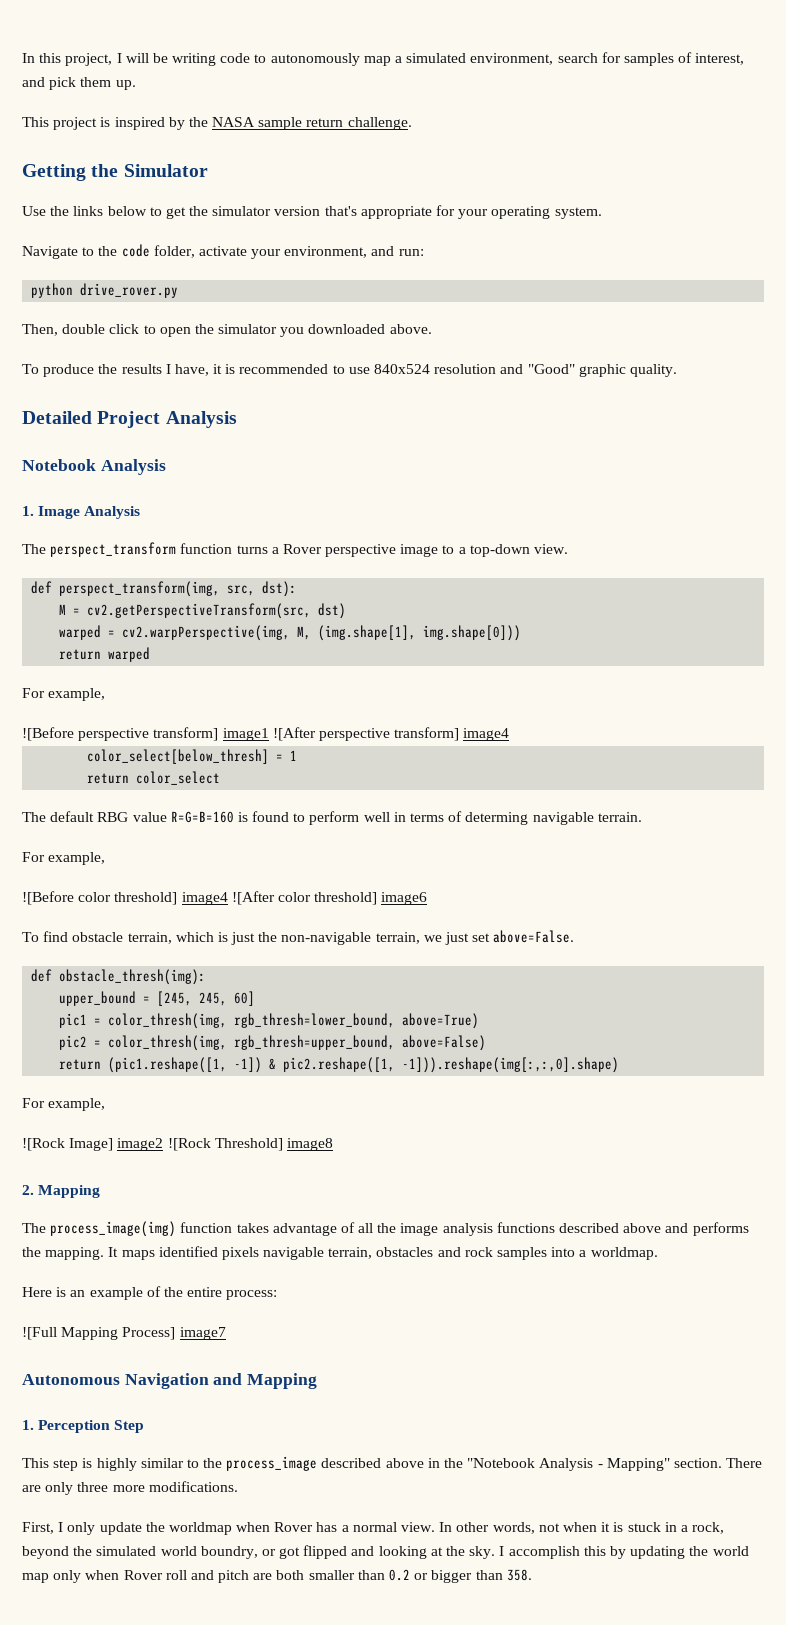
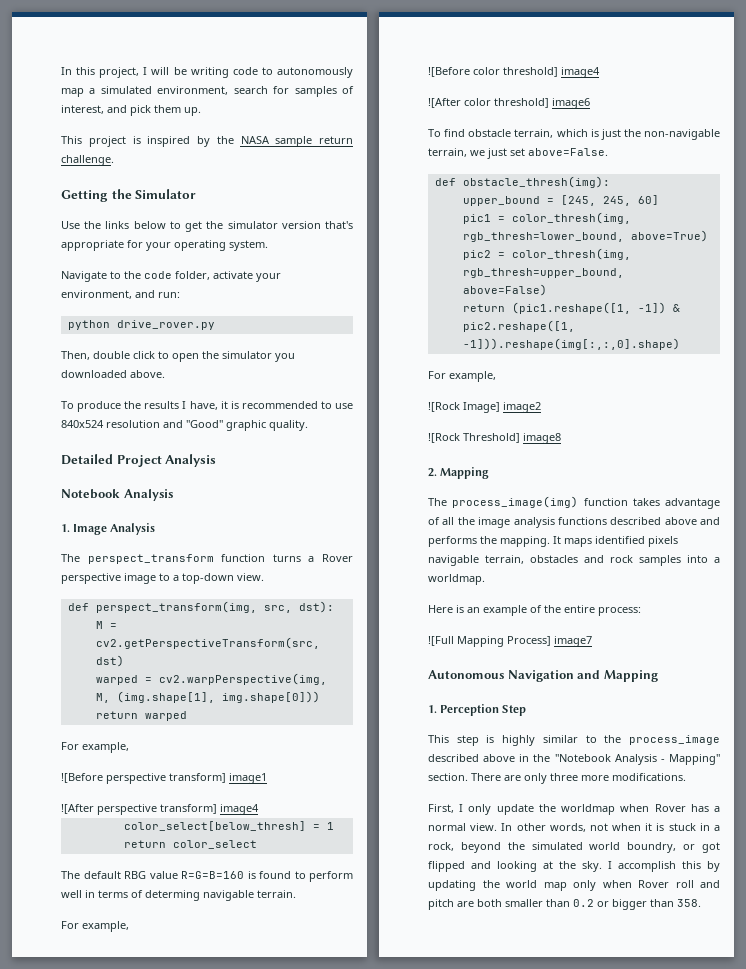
- ![Before perspective transform] image1 ![After perspective transform] image4
+ ![Before perspective transform] image1
+ ![After perspective transform] image4
- ![Before color threshold] image4 ![After color threshold] image6
+ ![Before color threshold] image4
+ ![After color threshold] image6
- ![Rock Image] image2 ![Rock Threshold] image8
+ ![Rock Image] image2
+ ![Rock Threshold] image8

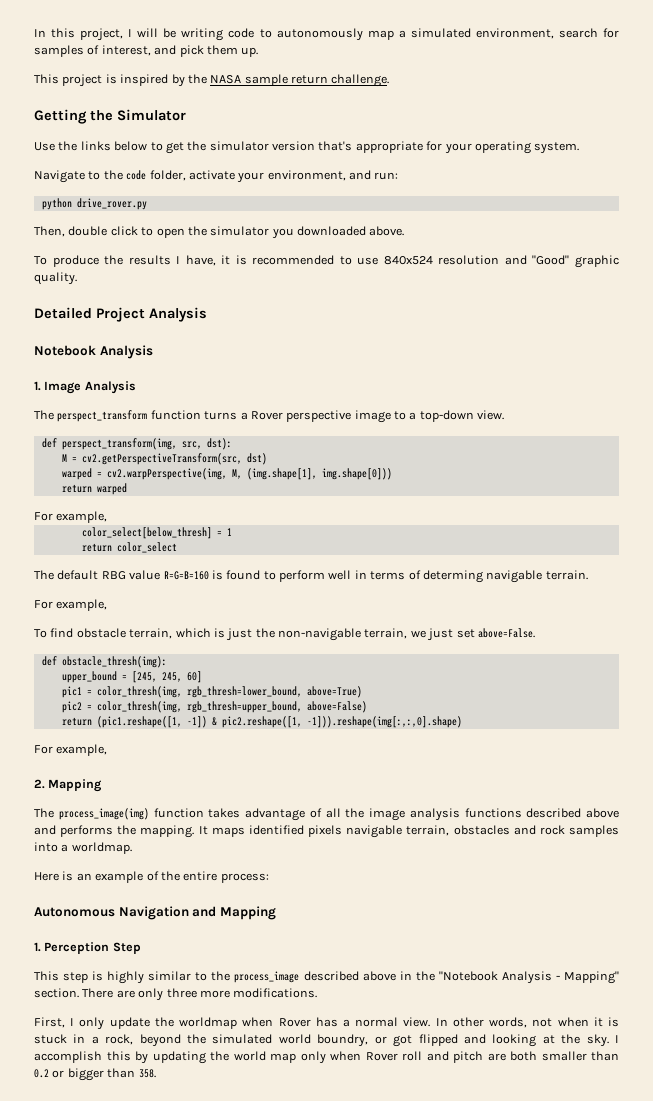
- ![Before perspective transform] image1
- ![After perspective transform] image4
- ![Before color threshold] image4
- ![After color threshold] image6
- ![Rock Image] image2
- ![Rock Threshold] image8
- ![Full Mapping Process] image7

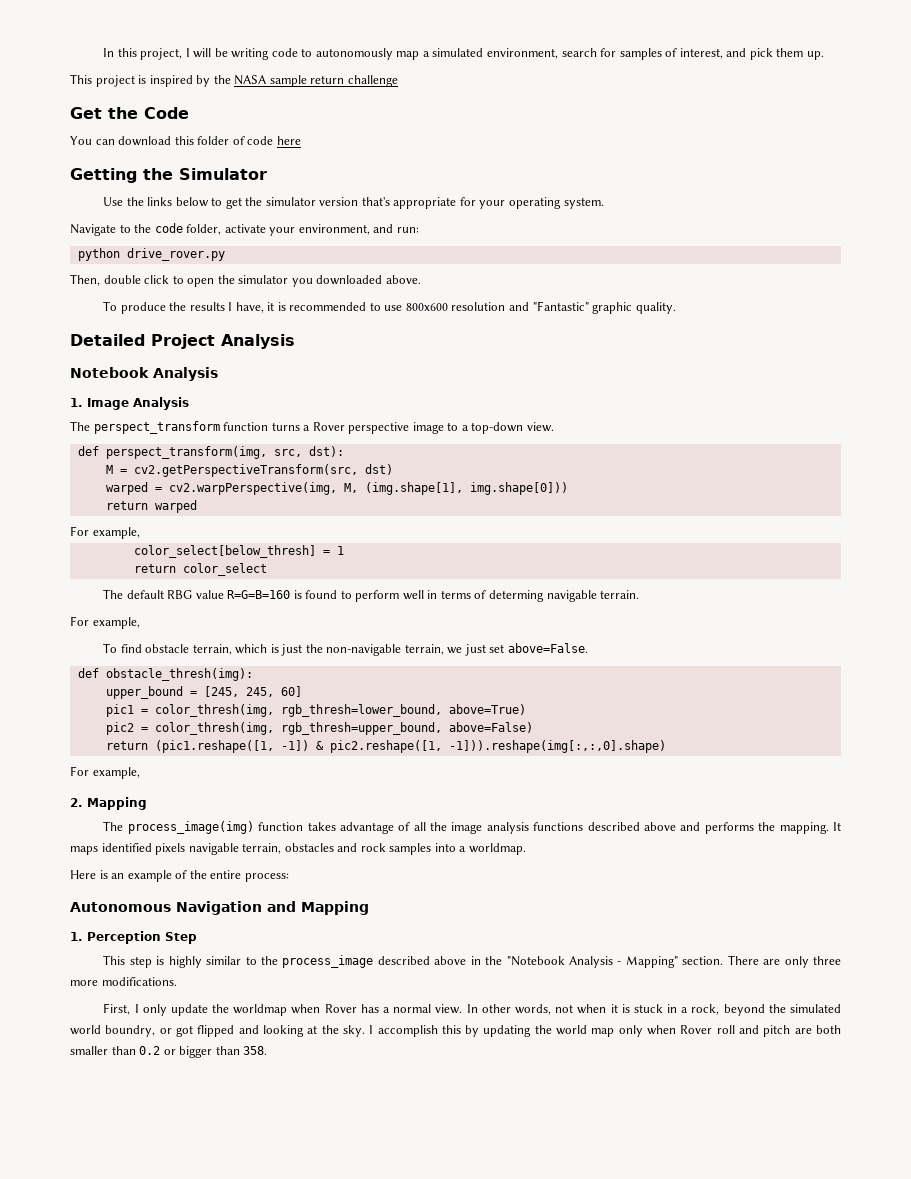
- This project is inspired by the NASA sample return challenge.
+ This project is inspired by the NASA sample return challenge
+ Get the Code
+ You can download this folder of code here
- To produce the results I have, it is recommended to use 840x524 resolution and "Good" graphic quality.
+ To produce the results I have, it is recommended to use 800x600 resolution and "Fantastic" graphic quality.

